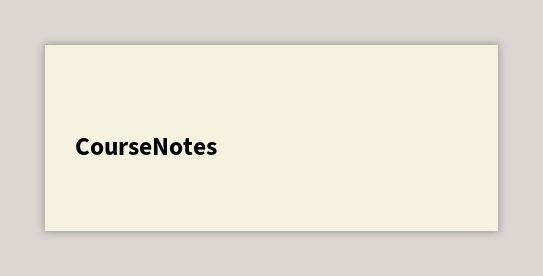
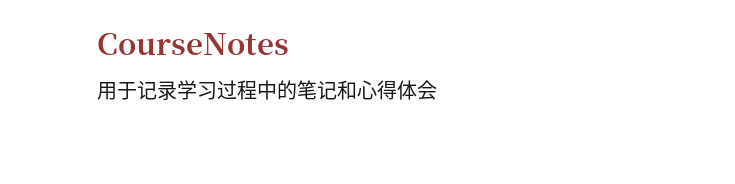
+ 用于记录学习过程中的笔记和心得体会

